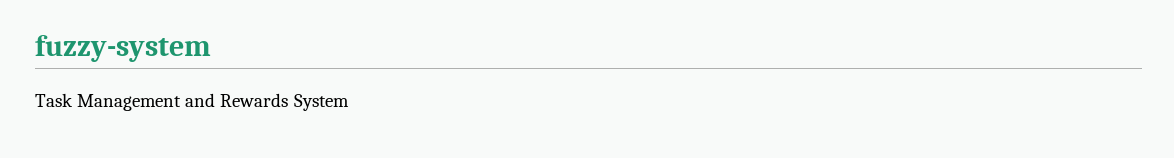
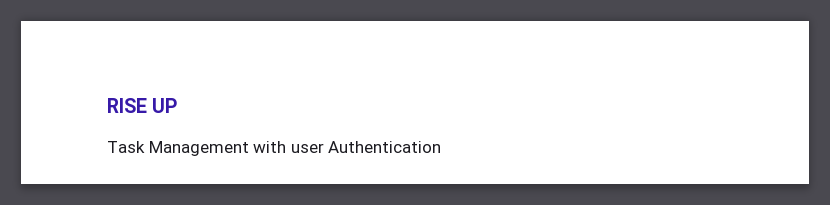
- fuzzy-system
+ RISE UP
- Task Management and Rewards System
+ Task Management with user Authentication

